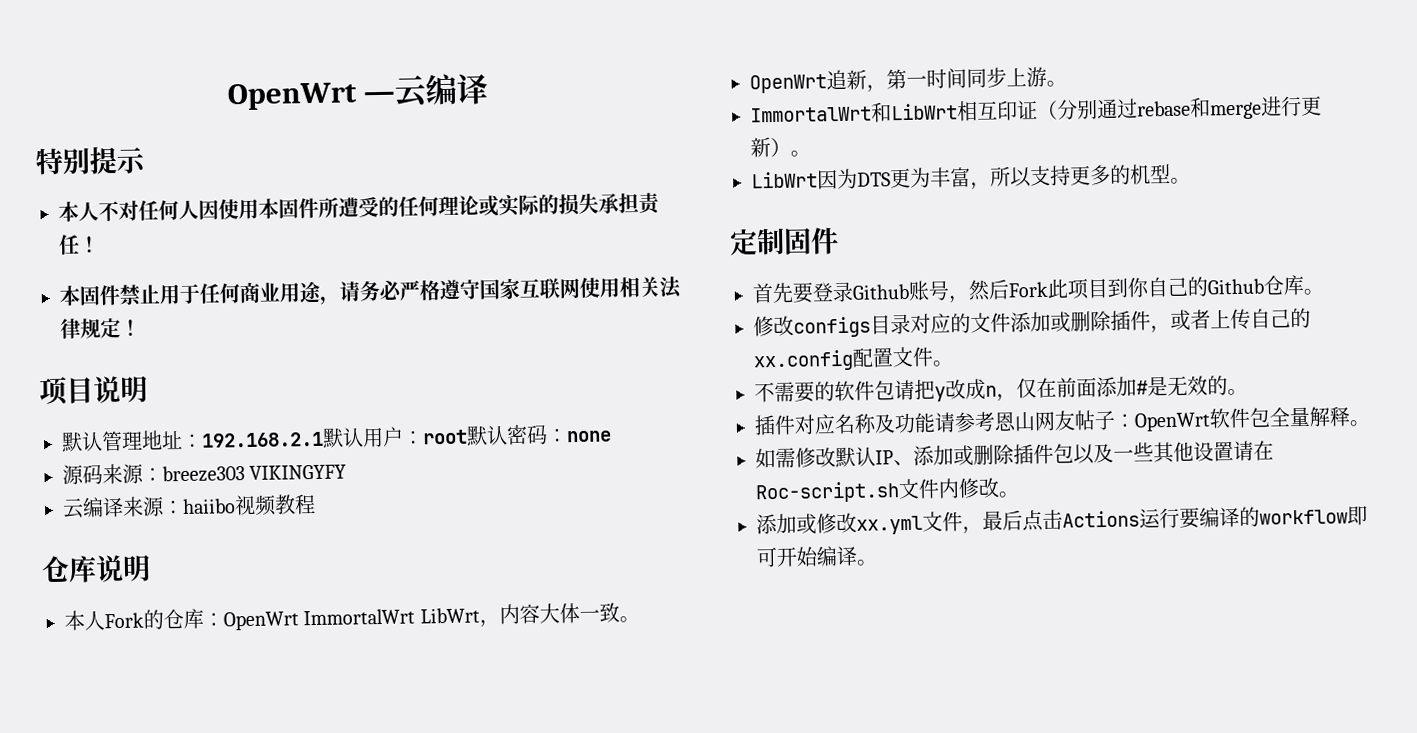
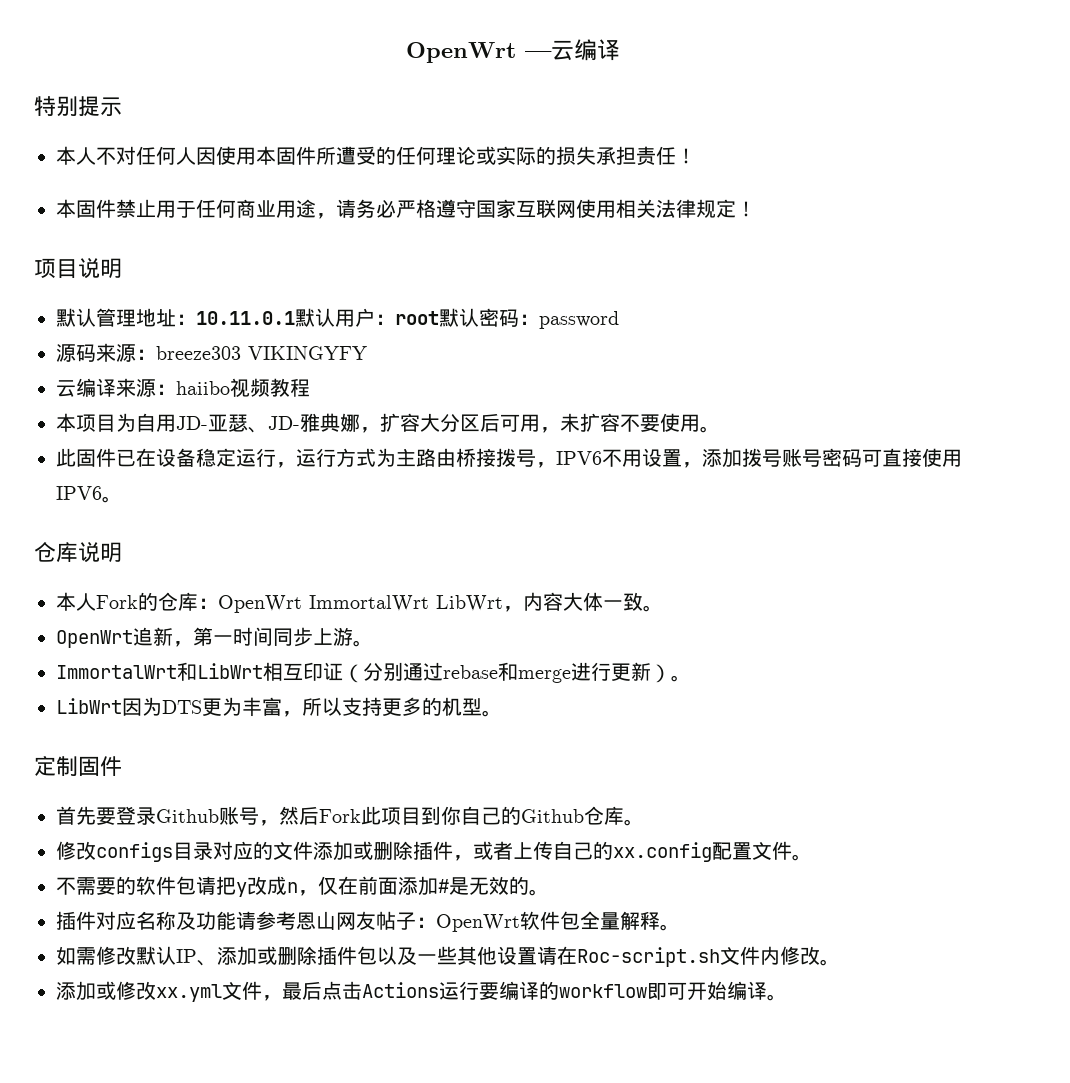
- 默认管理地址：192.168.2.1默认用户：root默认密码：none
+ 默认管理地址：10.11.0.1默认用户：root默认密码：password
+ 本项目为自用JD-亚瑟、JD-雅典娜，扩容大分区后可用，未扩容不要使用。
+ 此固件已在设备稳定运行，运行方式为主路由桥接拨号，IPV6不用设置，添加拨号账号密码可直接使用IPV6。

